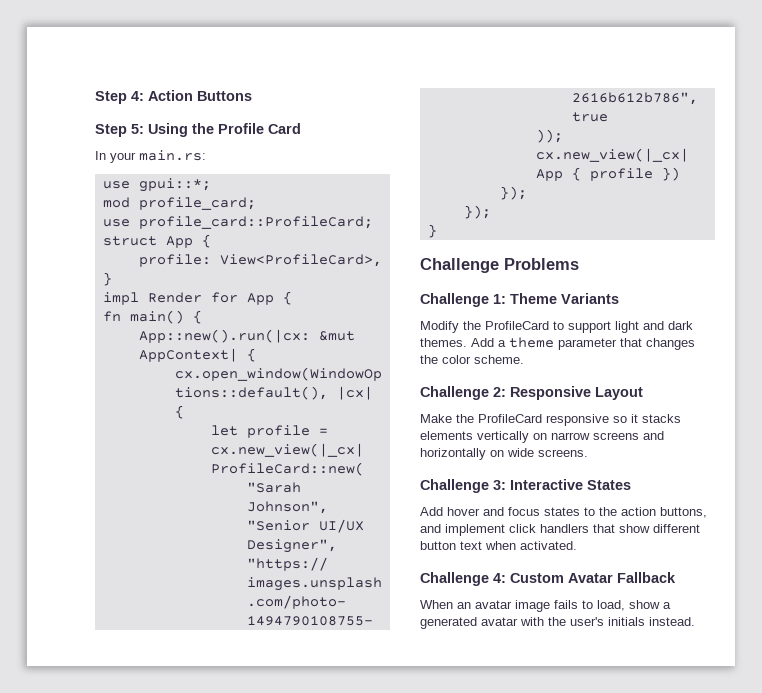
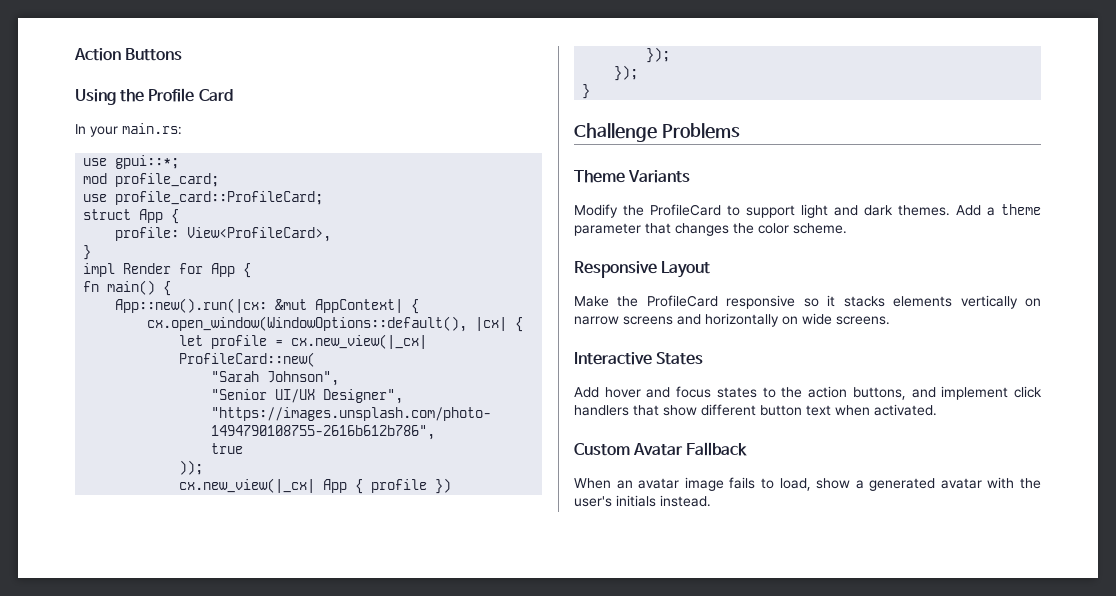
- Step 4: Action Buttons
+ Action Buttons
- Step 5: Using the Profile Card
+ Using the Profile Card
- Challenge 1: Theme Variants
+ Theme Variants
- Challenge 2: Responsive Layout
+ Responsive Layout
- Challenge 3: Interactive States
+ Interactive States
- Challenge 4: Custom Avatar Fallback
+ Custom Avatar Fallback

